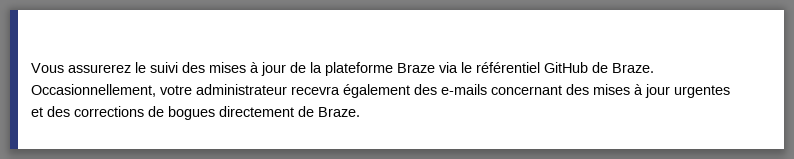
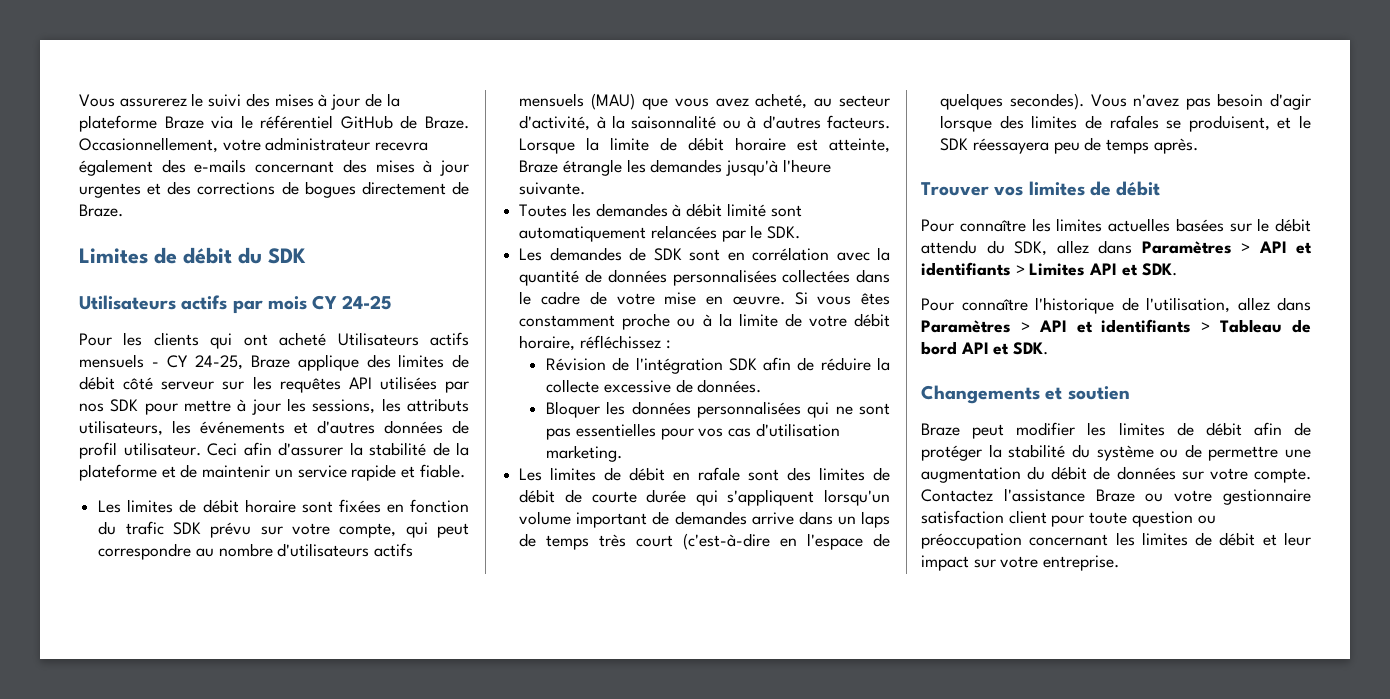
+ Limites de débit du SDK
+ Utilisateurs actifs par mois CY 24-25
+ Pour les clients qui ont acheté Utilisateurs actifs mensuels - CY 24-25, Braze applique des limites de débit côté serveur sur les requêtes API utilisées par nos SDK pour mettre à jour les sessions, les attributs utilisateurs, les événements et d'autres données de profil utilisateur. Ceci afin d'assurer la stabilité de la plateforme et de maintenir un service rapide et fiable.
+ Les limites de débit horaire sont fixées en fonction du trafic SDK prévu sur votre compte, qui peut correspondre au nombre d'utilisateurs actifs mensuels (MAU) que vous avez acheté, au secteur d'activité, à la saisonnalité ou à d'autres facteurs. Lorsque la limite de débit horaire est atteinte, Braze étrangle les demandes jusqu'à l'heure suivante.
+ Toutes les demandes à débit limité sont automatiquement relancées par le SDK.
+ Les demandes de SDK sont en corrélation avec la quantité de données personnalisées collectées dans le cadre de votre mise en œuvre. Si vous êtes constamment proche ou à la limite de votre débit horaire, réfléchissez :
+ Révision de l'intégration SDK afin de réduire la collecte excessive de données.
+ Bloquer les données personnalisées qui ne sont pas essentielles pour vos cas d'utilisation marketing.
+ Les limites de débit en rafale sont des limites de débit de courte durée qui s'appliquent lorsqu'un volume important de demandes arrive dans un laps de temps très court (c'est-à-dire en l'espace de quelques secondes). Vous n'avez pas besoin d'agir lorsque des limites de rafales se produisent, et le SDK réessayera peu de temps après.
+ Trouver vos limites de débit
+ Pour connaître les limites actuelles basées sur le débit attendu du SDK, allez dans Paramètres > API et identifiants > Limites API et SDK.
+ Pour connaître l'historique de l'utilisation, allez dans Paramètres > API et identifiants > Tableau de bord API et SDK.
+ Changements et soutien
+ Braze peut modifier les limites de débit afin de protéger la stabilité du système ou de permettre une augmentation du débit de données sur votre compte. Contactez l'assistance Braze ou votre gestionnaire satisfaction client pour toute question ou préoccupation concernant les limites de débit et leur impact sur votre entreprise.

